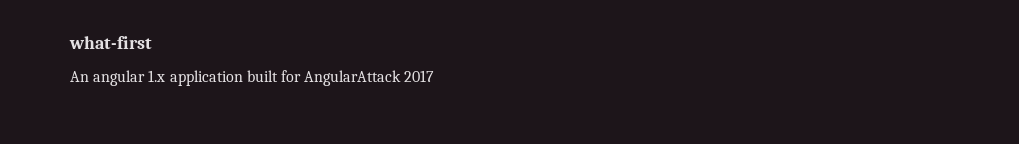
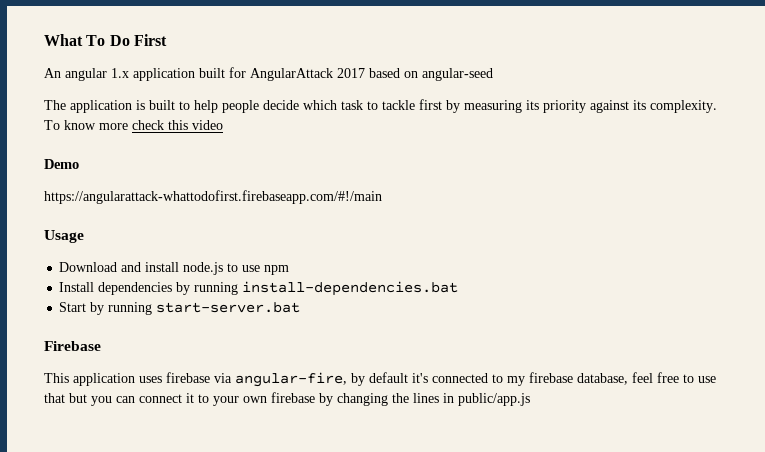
- what-first
+ What To Do First
- An angular 1.x application built for AngularAttack 2017
+ An angular 1.x application built for AngularAttack 2017 based on angular-seed
+ The application is built to help people decide which task to tackle first by measuring its priority against its complexity. To know more check this video
+ Demo
+ https://angularattack-whattodofirst.firebaseapp.com/#!/main
+ Usage
+ Download and install node.js to use npm
+ Install dependencies by running install-dependencies.bat
+ Start by running start-server.bat
+ Firebase
+ This application uses firebase via angular-fire, by default it's connected to my firebase database, feel free to use that but you can connect it to your own firebase by changing the lines in public/app.js

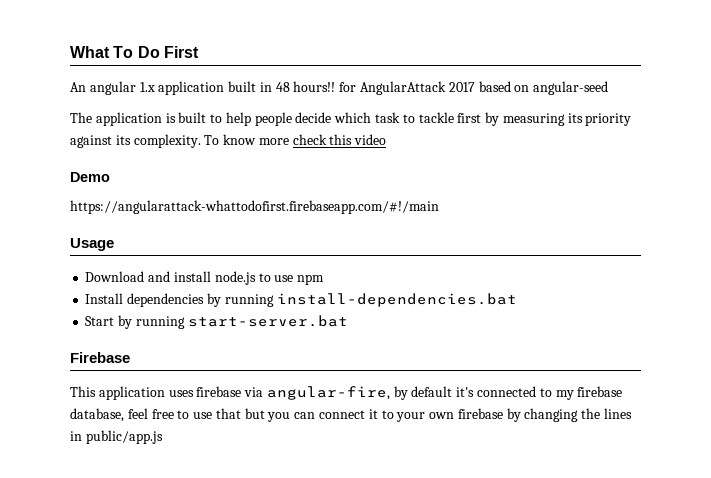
- An angular 1.x application built for AngularAttack 2017 based on angular-seed
+ An angular 1.x application built in 48 hours!! for AngularAttack 2017 based on angular-seed

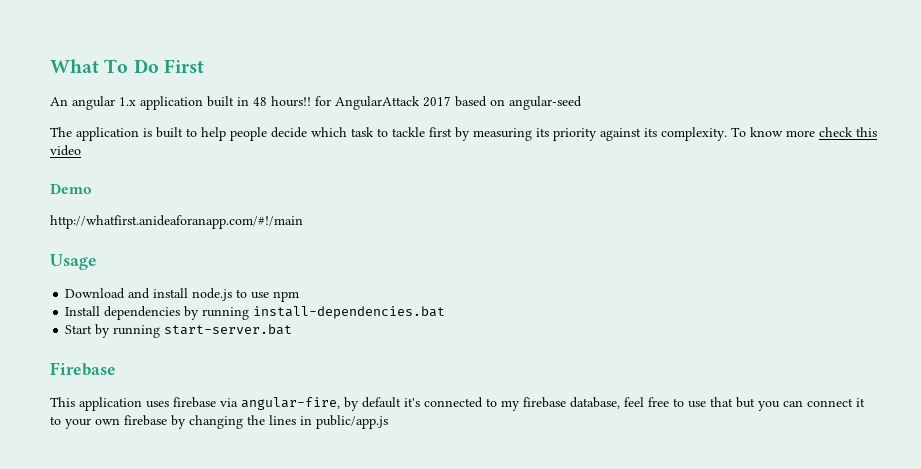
- https://angularattack-whattodofirst.firebaseapp.com/#!/main
+ http://whatfirst.anideaforanapp.com/#!/main

